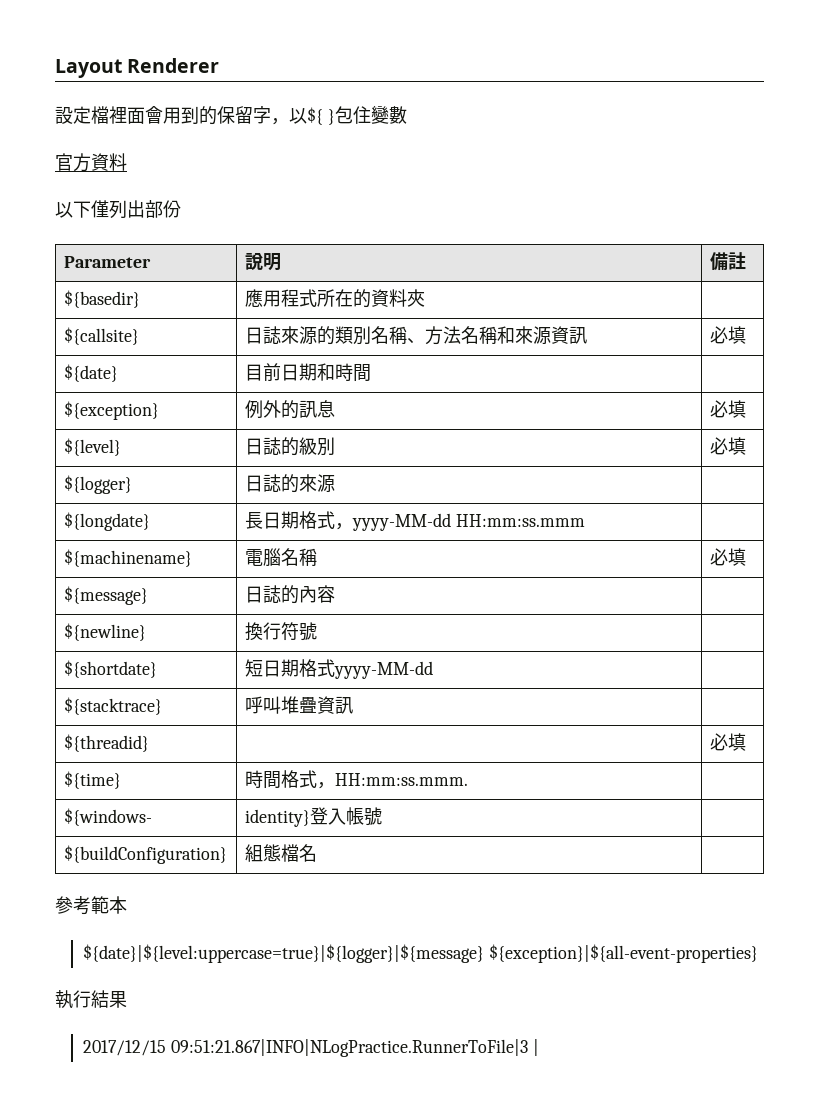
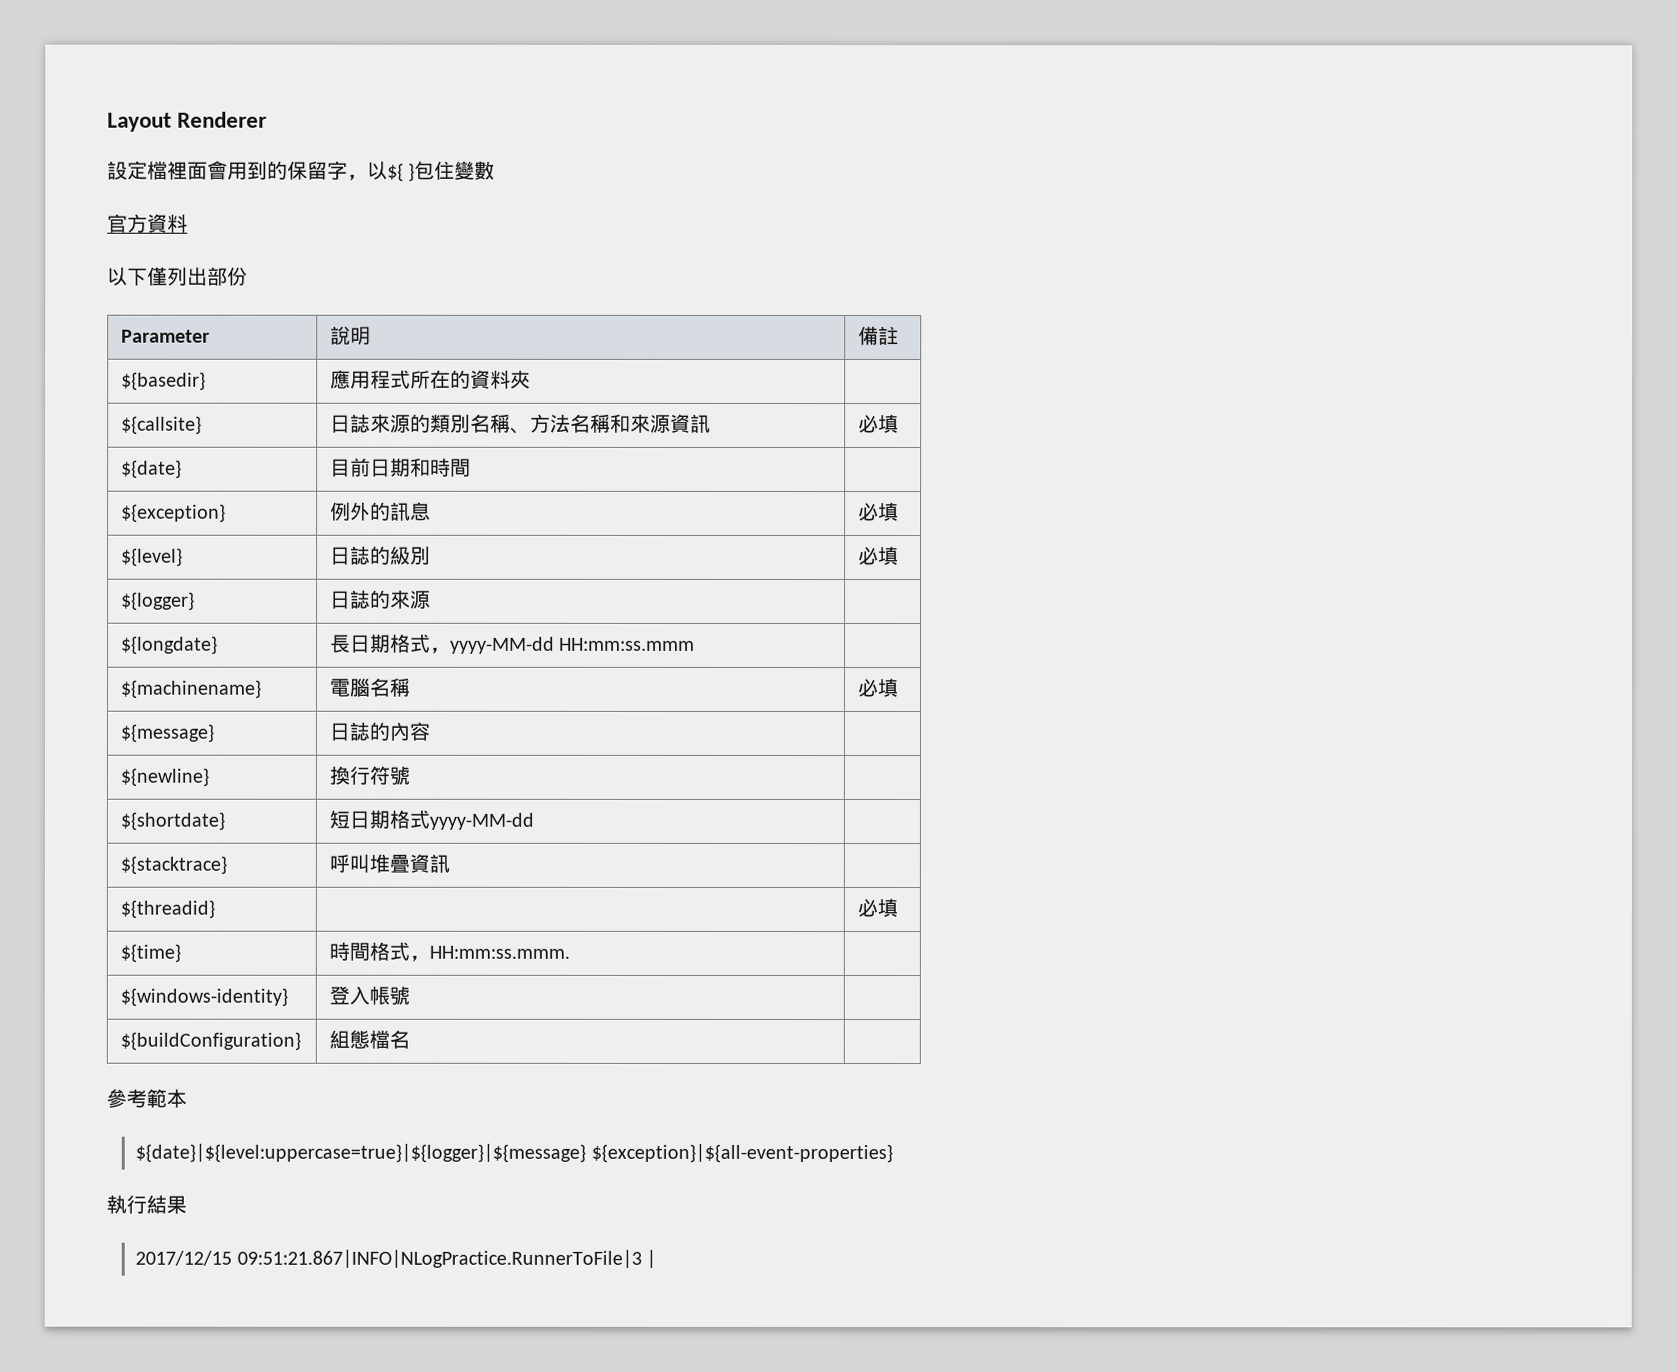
- ${windows- | identity}登入帳號 |
+ ${windows-identity} | 登入帳號 |

